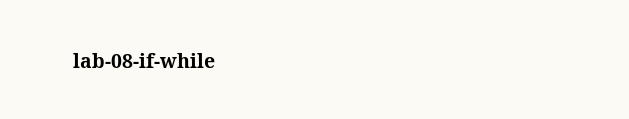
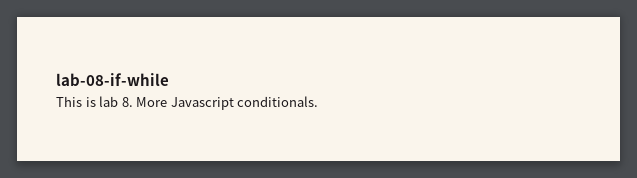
+ This is lab 8. More Javascript conditionals.

